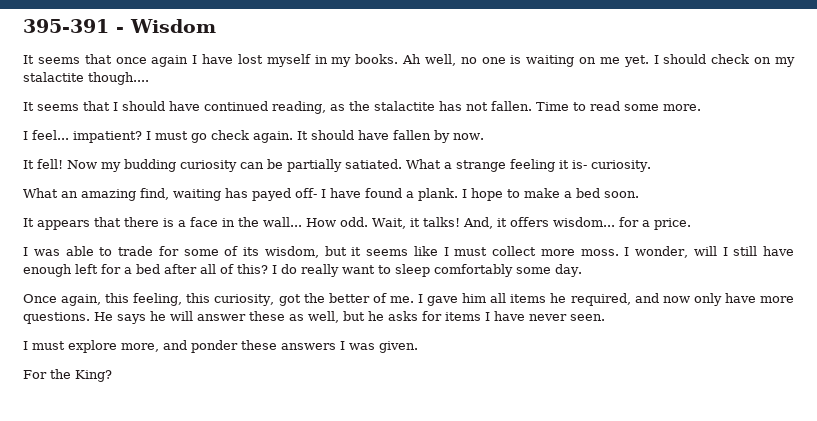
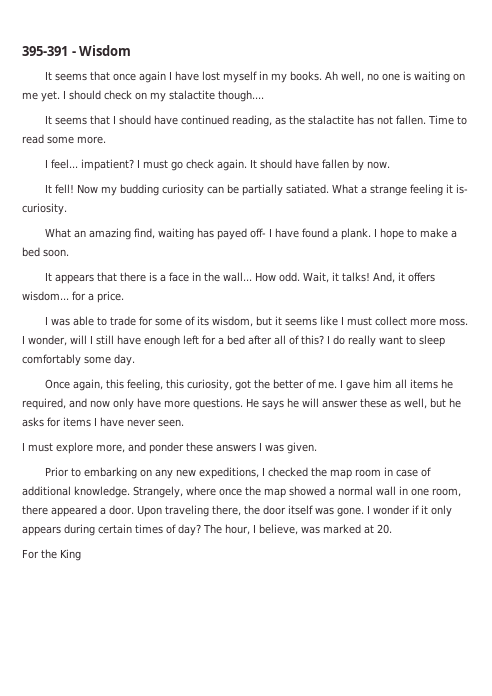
+ Prior to embarking on any new expeditions, I checked the map room in case of additional knowledge. Strangely, where once the map showed a normal wall in one room, there appeared a door. Upon traveling there, the door itself was gone. I wonder if it only appears during certain times of day? The hour, I believe, was marked at 20.
- For the King?
+ For the King

